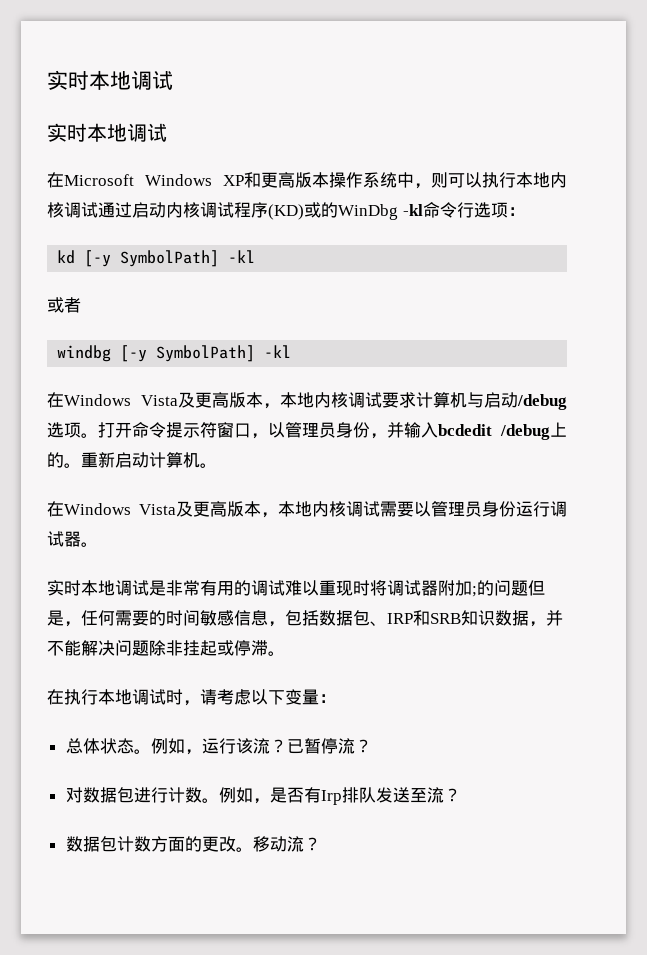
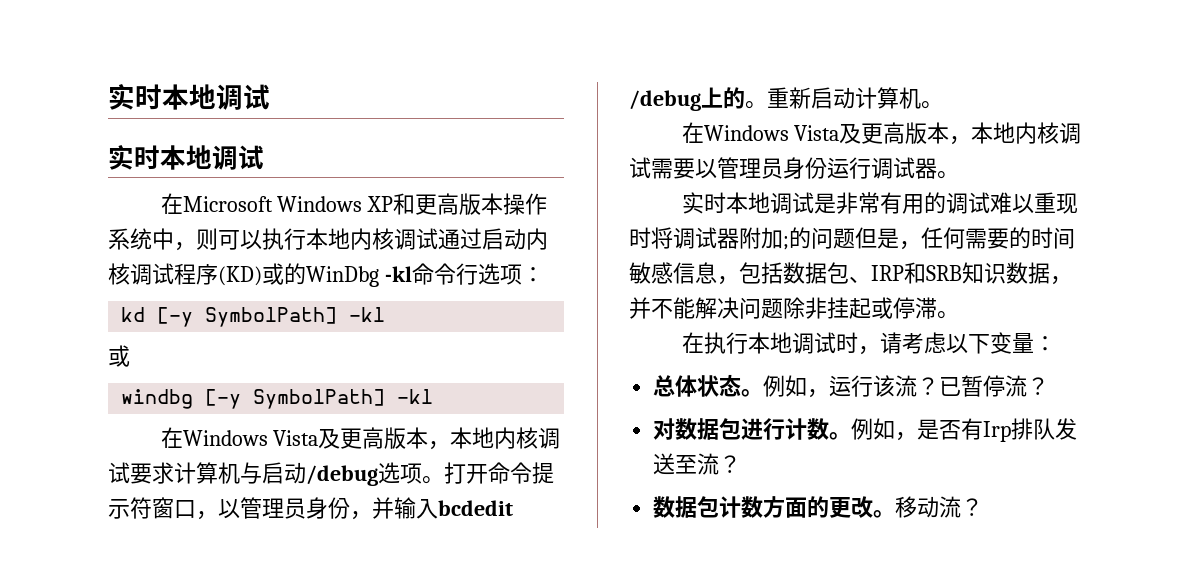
  kd [-y SymbolPath] -kl
- 或者
+ 或

